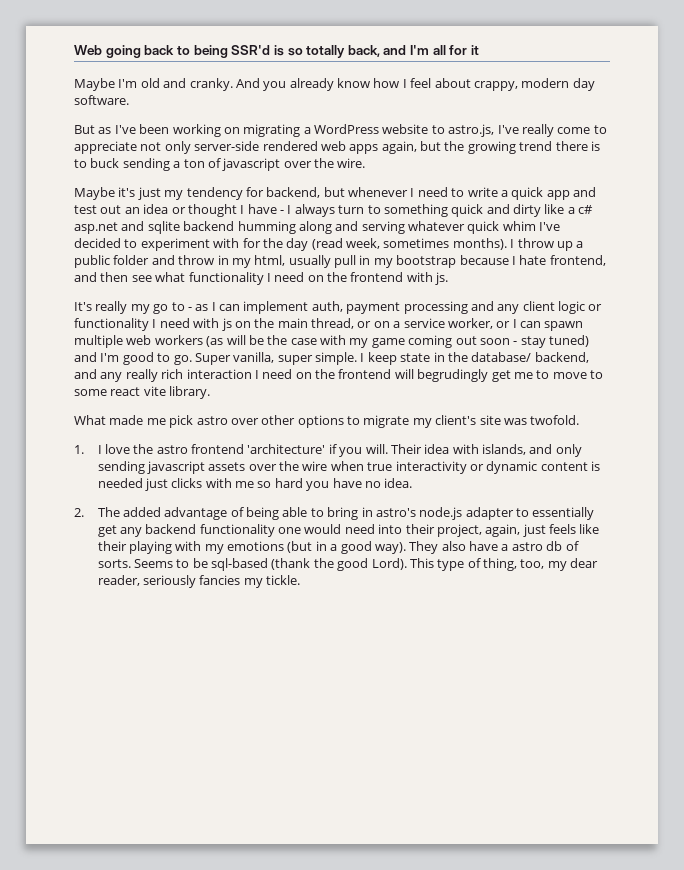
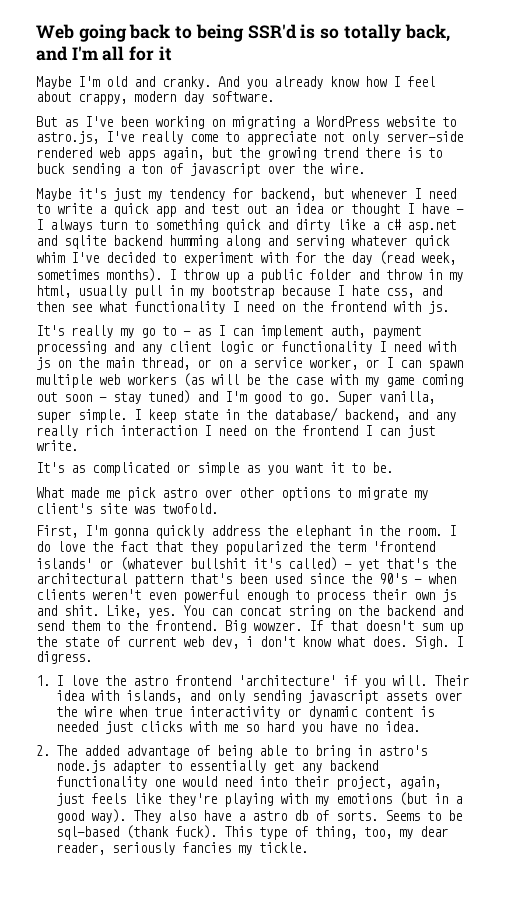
- I throw up a public folder and throw in my html, usually pull in my bootstrap because I hate frontend, and then see what functionality I need on the frontend with js.
+ I throw up a public folder and throw in my html, usually pull in my bootstrap because I hate css, and then see what functionality I need on the frontend with js.
- I keep state in the database/ backend, and any really rich interaction I need on the frontend will begrudingly get me to move to some react vite library.
+ I keep state in the database/ backend, and any really rich interaction I need on the frontend I can just write.
+ It's as complicated or simple as you want it to be.
+ First, I'm gonna quickly address the elephant in the room. I do love the fact that they popularized the term 'frontend islands' or (whatever bullshit it's called) - yet that's the architectural pattern that's been used since the 90's - when clients weren't even powerful enough to process their own js and shit. Like, yes. You can concat string on the backend and send them to the frontend. Big wowzer. If that doesn't sum up the state of current web dev, i don't know what does. Sigh. I digress.
- 2. The added advantage of being able to bring in astro's node.js adapter to essentially get any backend functionality one would need into their project, again, just feels like their playing with my emotions (but in a good way).
+ 2. The added advantage of being able to bring in astro's node.js adapter to essentially get any backend functionality one would need into their project, again, just feels like they're playing with my emotions (but in a good way).
- Seems to be sql-based (thank the good Lord).
+ Seems to be sql-based (thank fuck).

